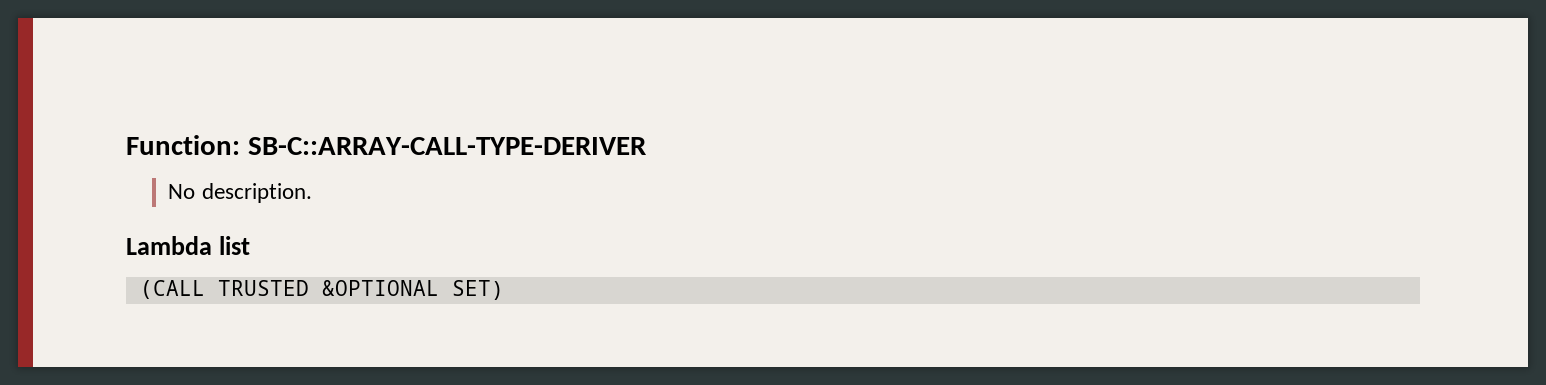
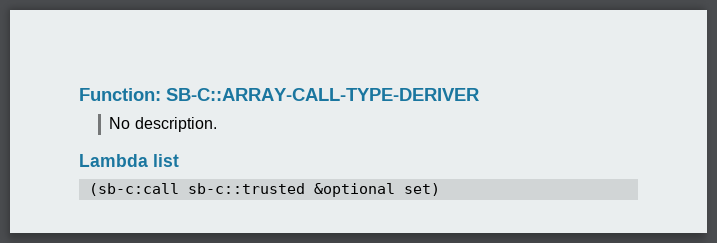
- (CALL TRUSTED &OPTIONAL SET)
+ (sb-c:call sb-c::trusted &optional set)

